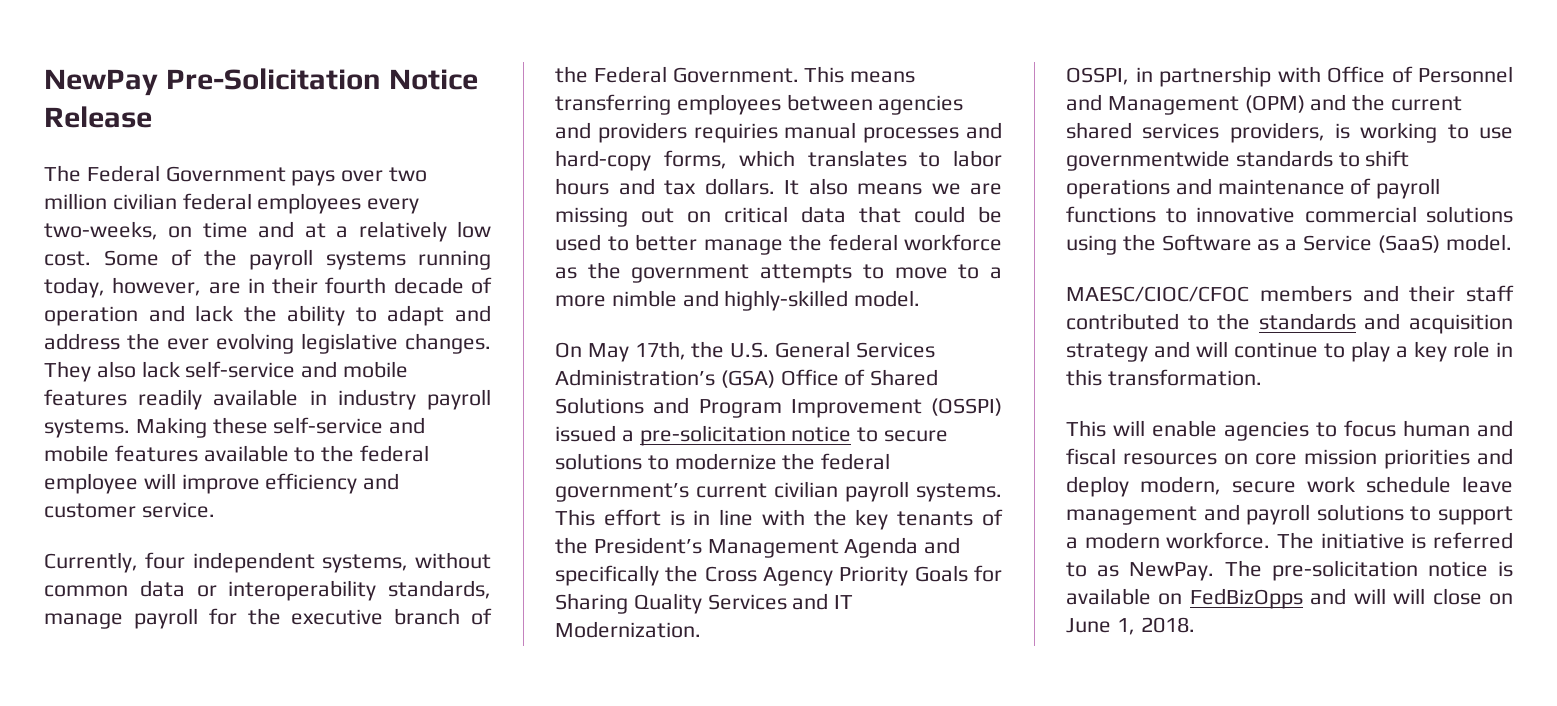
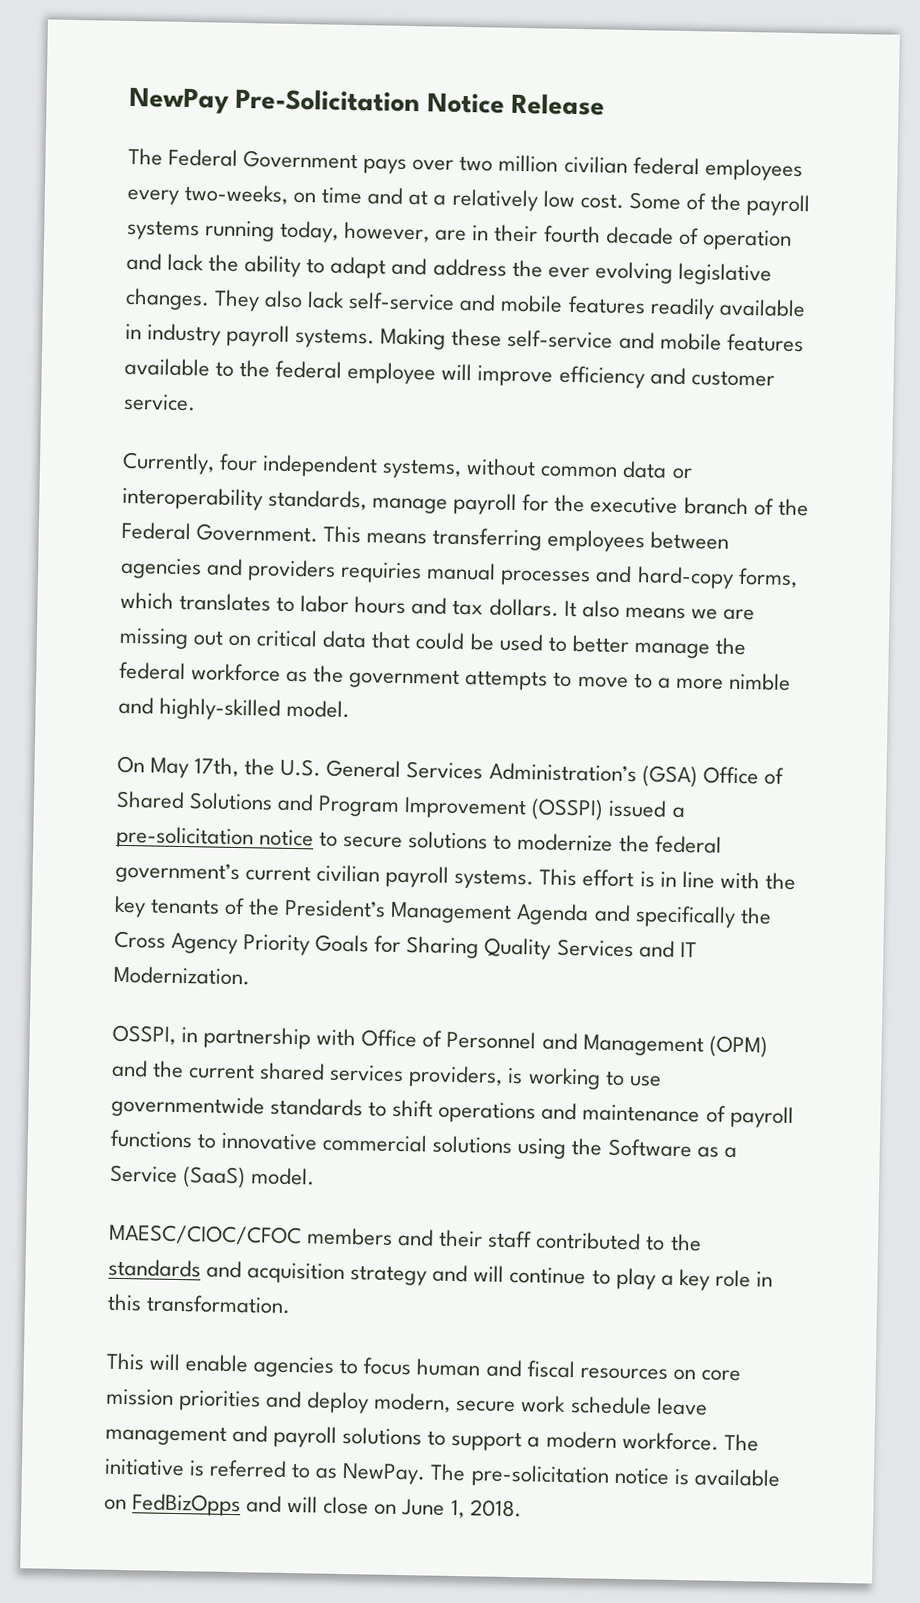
- The pre-solicitation notice is available on FedBizOpps and will will close on June 1, 2018.
+ The pre-solicitation notice is available on FedBizOpps and will close on June 1, 2018.

